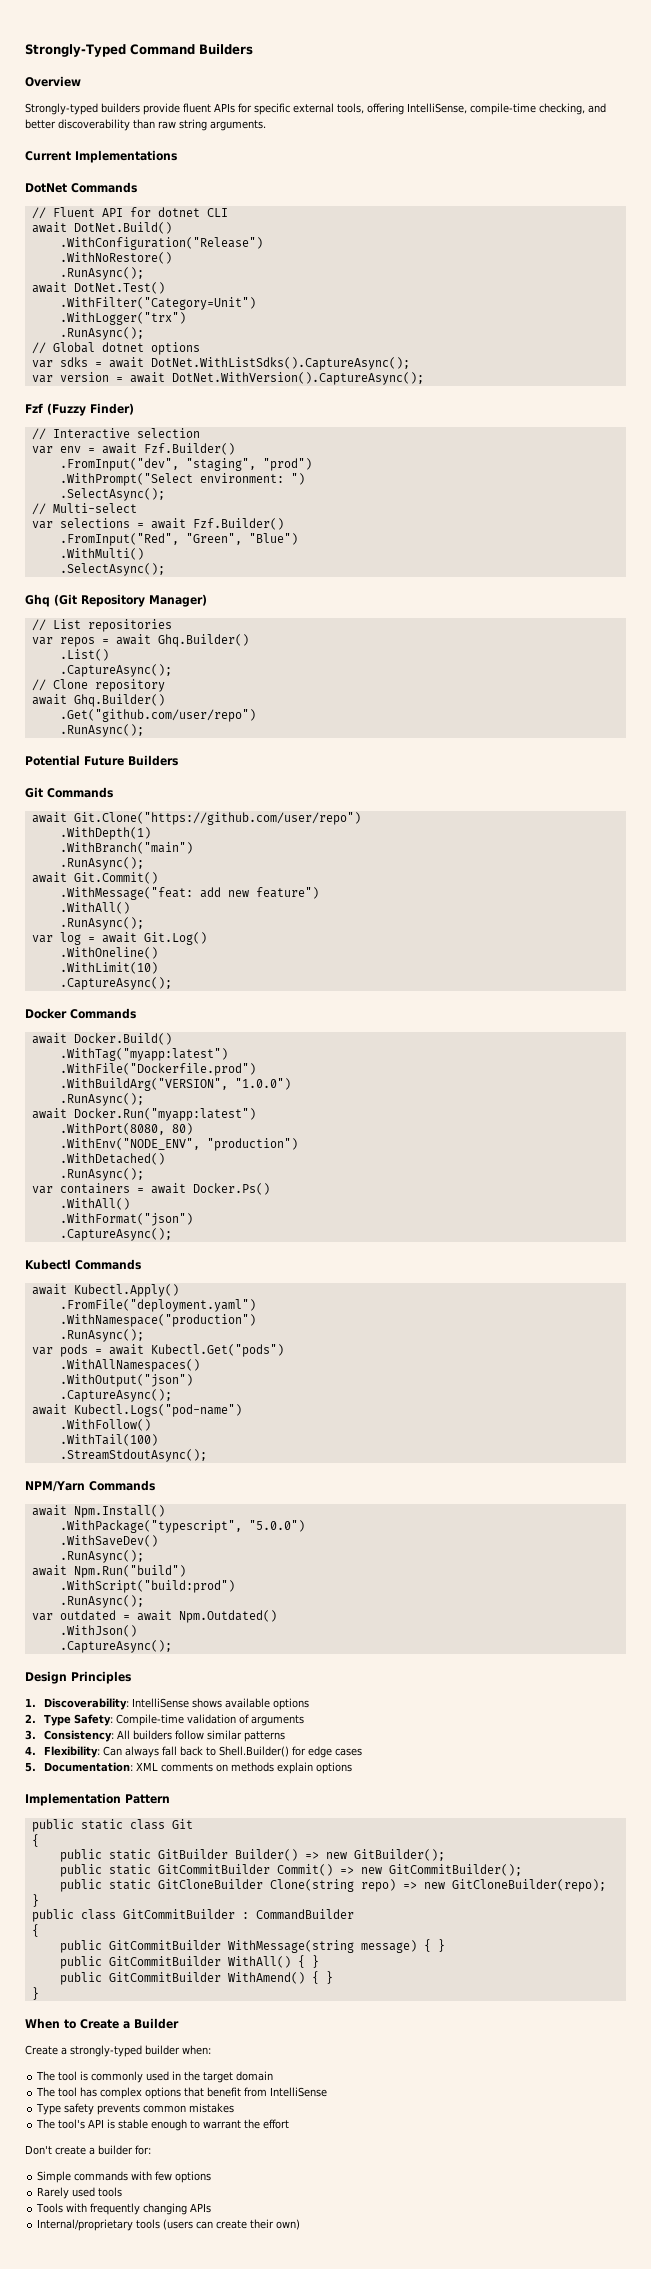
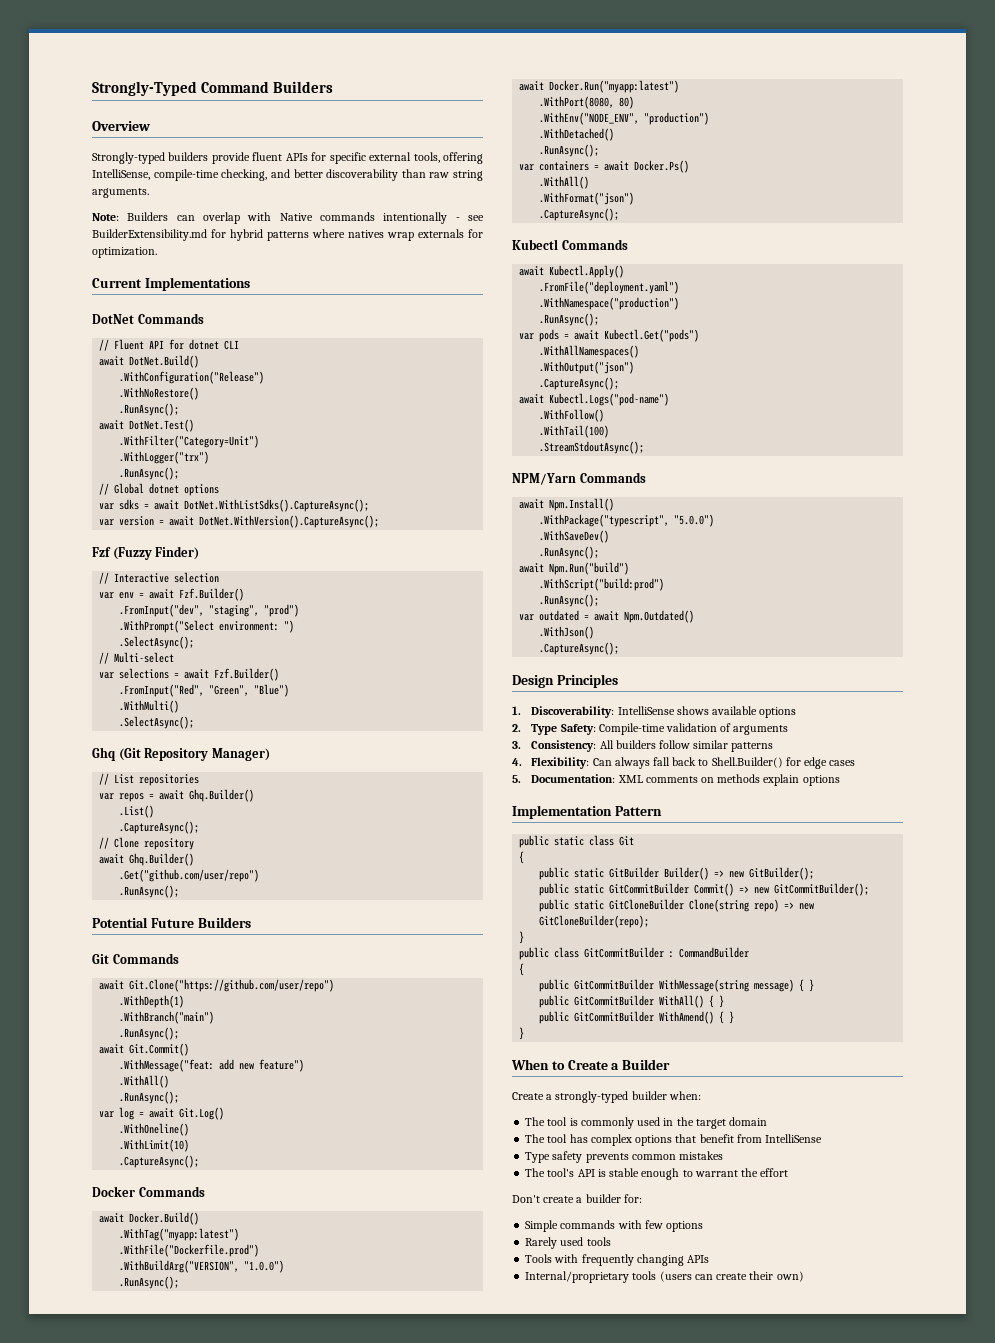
+ Note: Builders can overlap with Native commands intentionally - see BuilderExtensibility.md for hybrid patterns where natives wrap externals for optimization.

